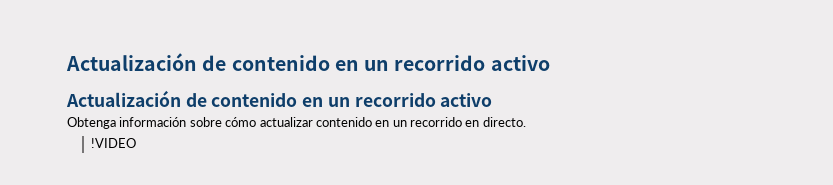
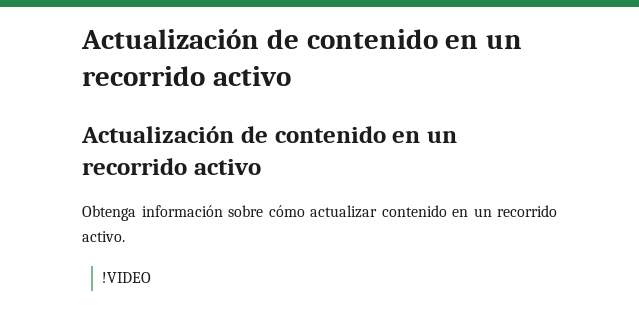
- Obtenga información sobre cómo actualizar contenido en un recorrido en directo.
+ Obtenga información sobre cómo actualizar contenido en un recorrido activo.

